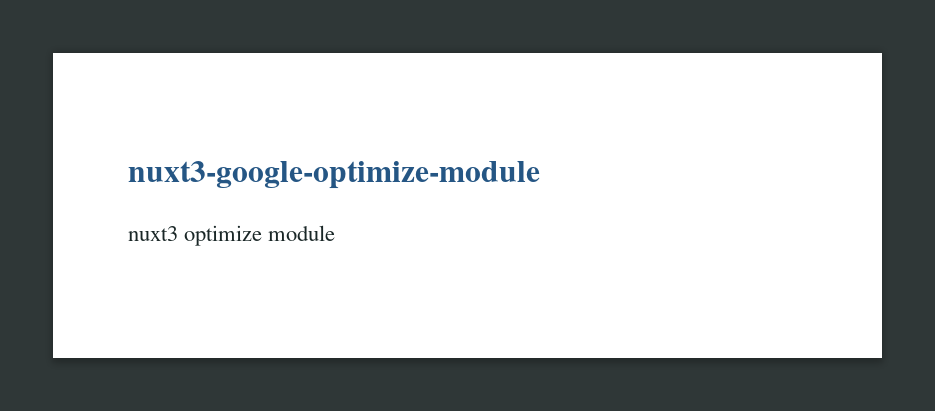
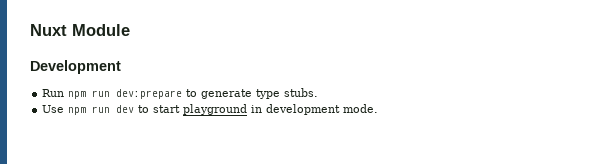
- nuxt3-google-optimize-module
- nuxt3 optimize module
+ Nuxt Module
+ Development
+ Run npm run dev:prepare to generate type stubs.
+ Use npm run dev to start playground in development mode.

